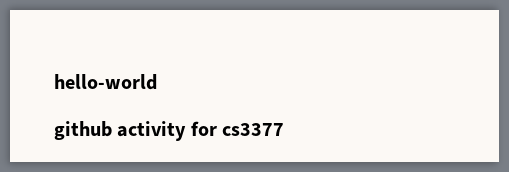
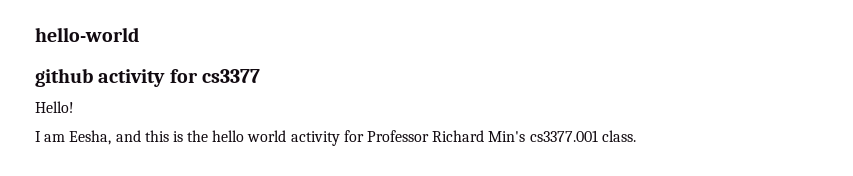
+ Hello!
+ I am Eesha, and this is the hello world activity for Professor Richard Min's cs3377.001 class.

